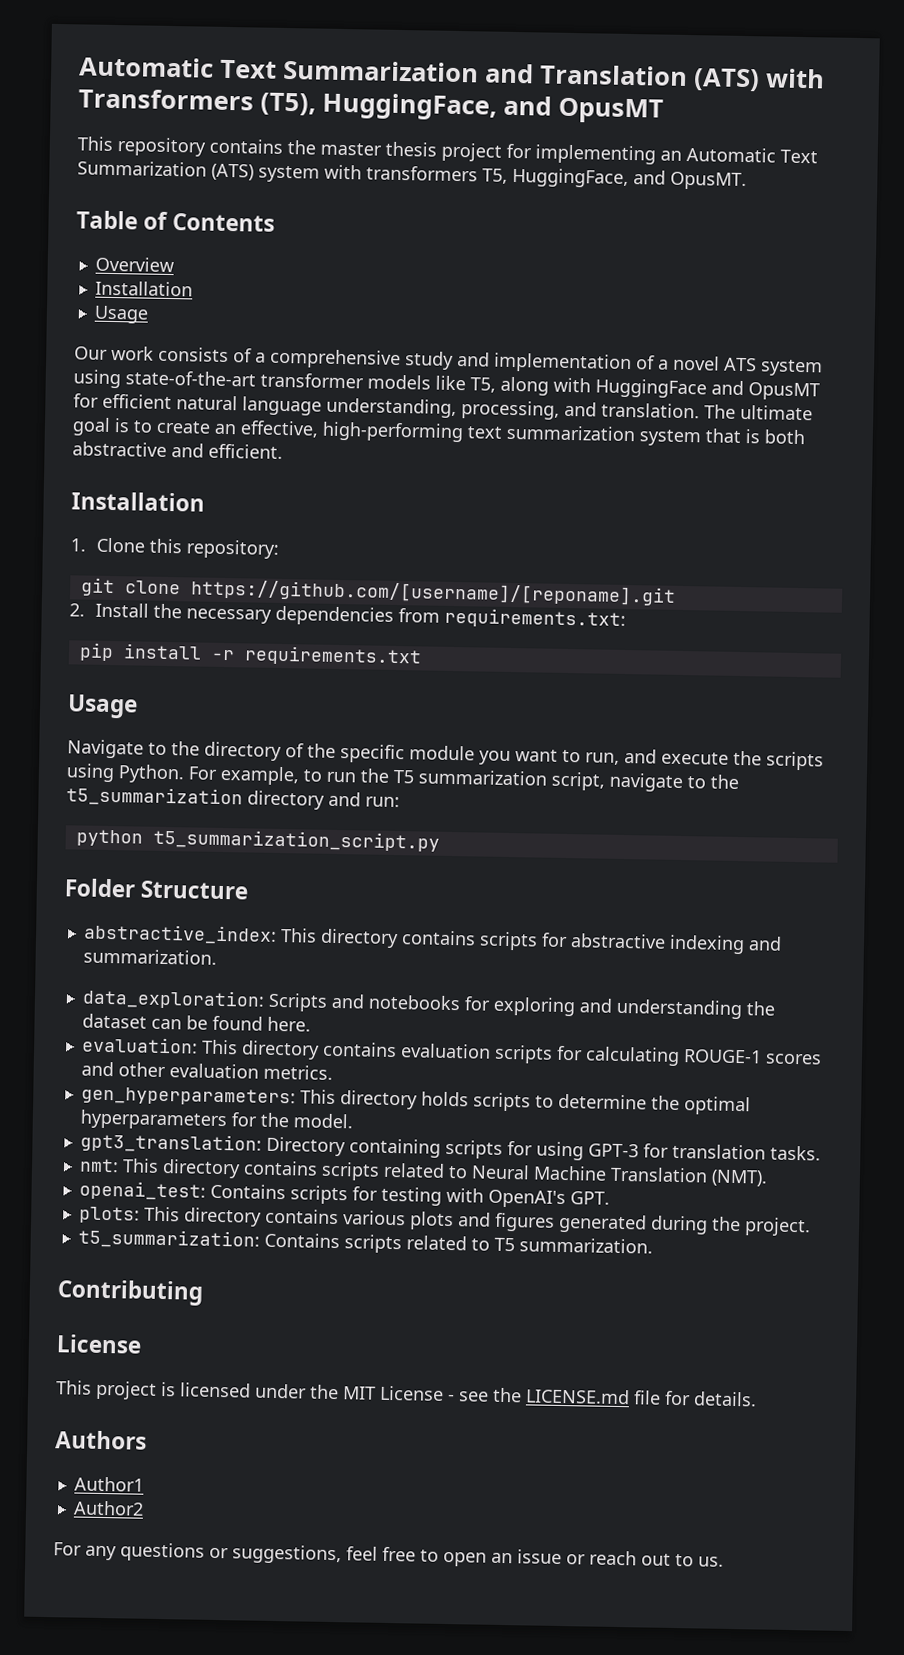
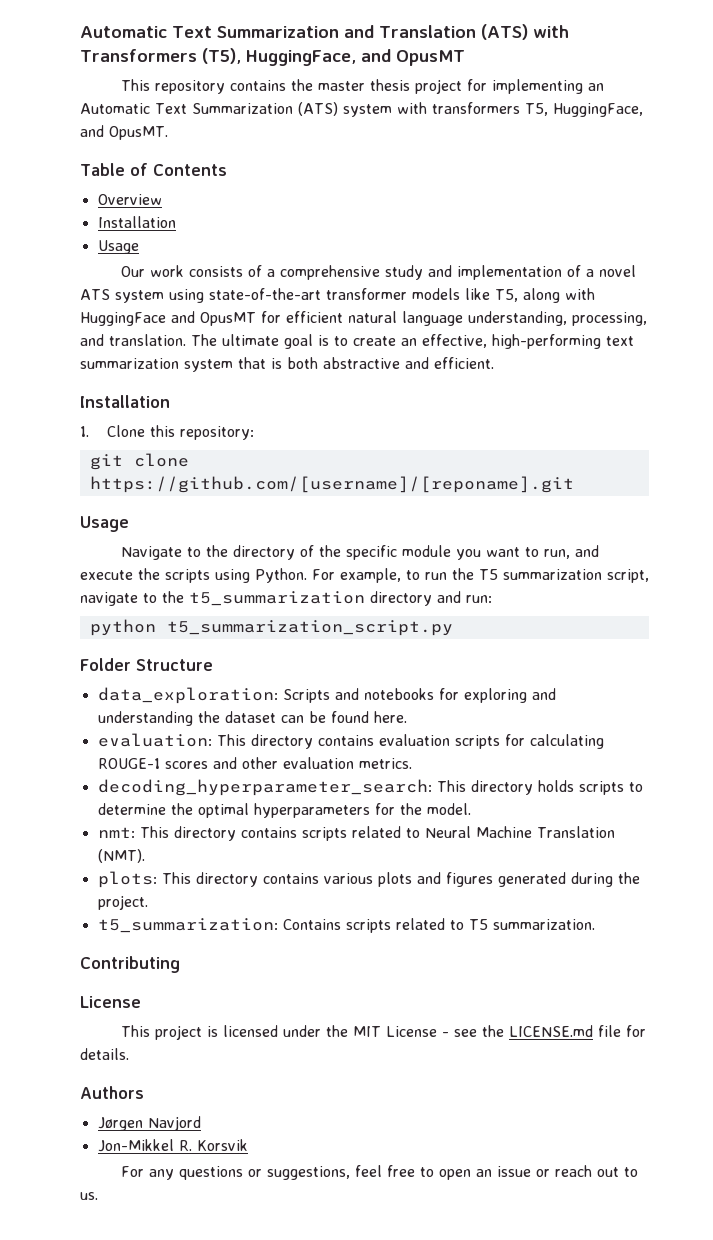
- 2. Install the necessary dependencies from requirements.txt:
- pip install -r requirements.txt
- abstractive_index: This directory contains scripts for abstractive indexing and summarization.
- gen_hyperparameters: This directory holds scripts to determine the optimal hyperparameters for the model.
+ decoding_hyperparameter_search: This directory holds scripts to determine the optimal hyperparameters for the model.
- gpt3_translation: Directory containing scripts for using GPT-3 for translation tasks.
- openai_test: Contains scripts for testing with OpenAI's GPT.
- Author1
- Author2
+ Jørgen Navjord
+ Jon-Mikkel R. Korsvik

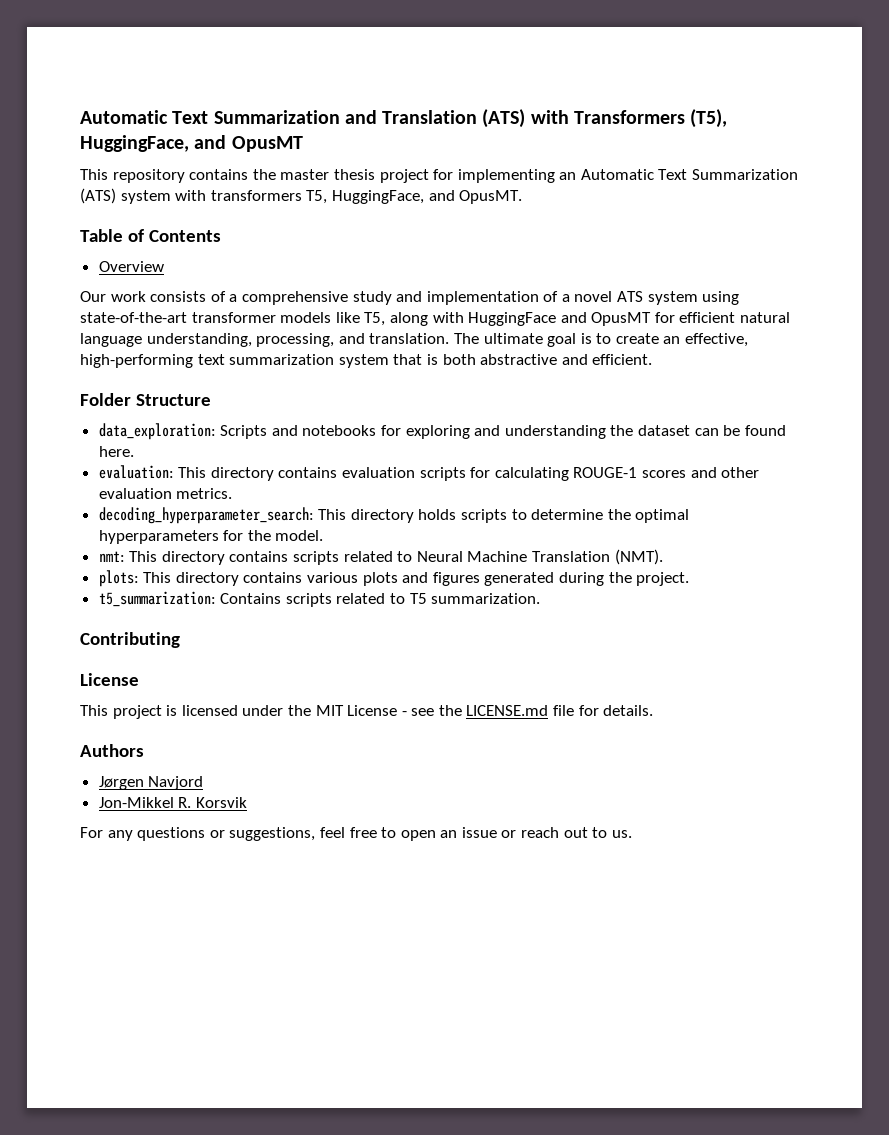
  Overview
- Installation
- Usage
  The ultimate goal is to create an effective, high-performing text summarization system that is both abstractive and efficient.
- Installation
- 1. Clone this repository:
- git clone https://github.com/[username]/[reponame].git
- Usage
- Navigate to the directory of the specific module you want to run, and execute the scripts using Python. For example, to run the T5 summarization script, navigate to the t5_summarization directory and run:
- python t5_summarization_script.py

